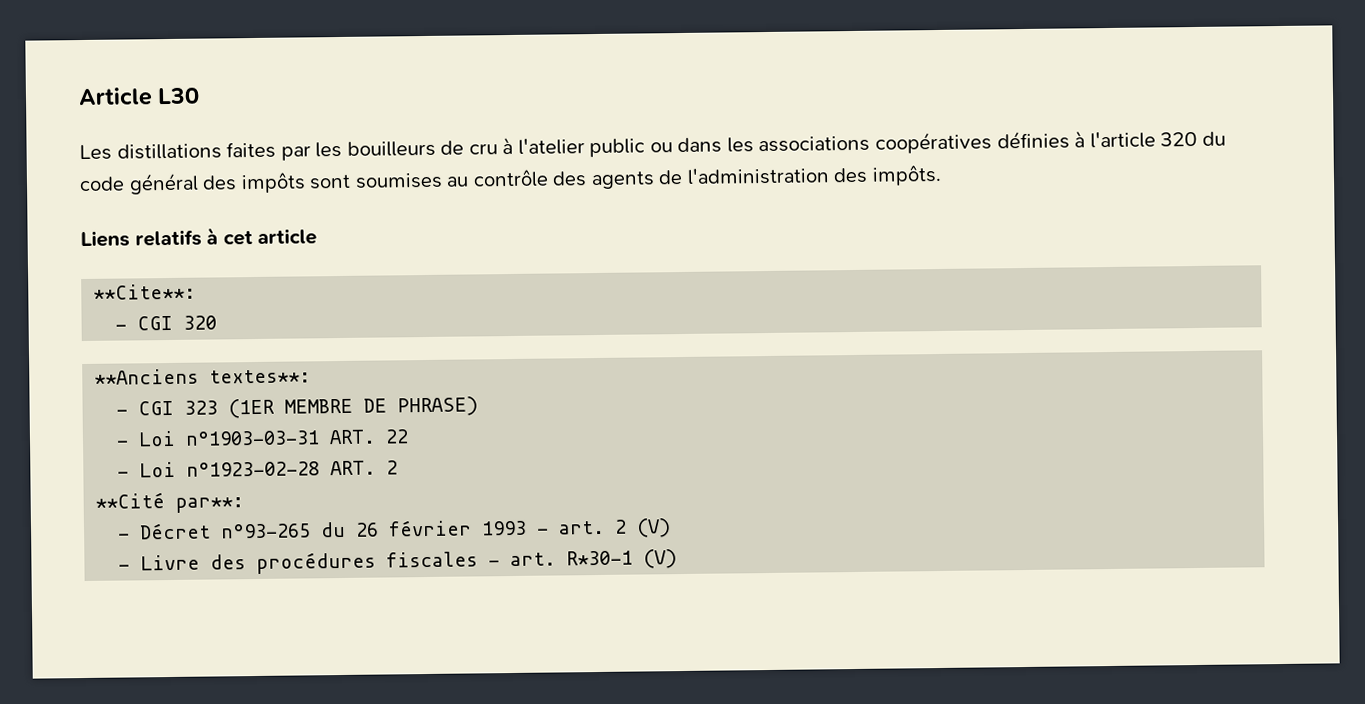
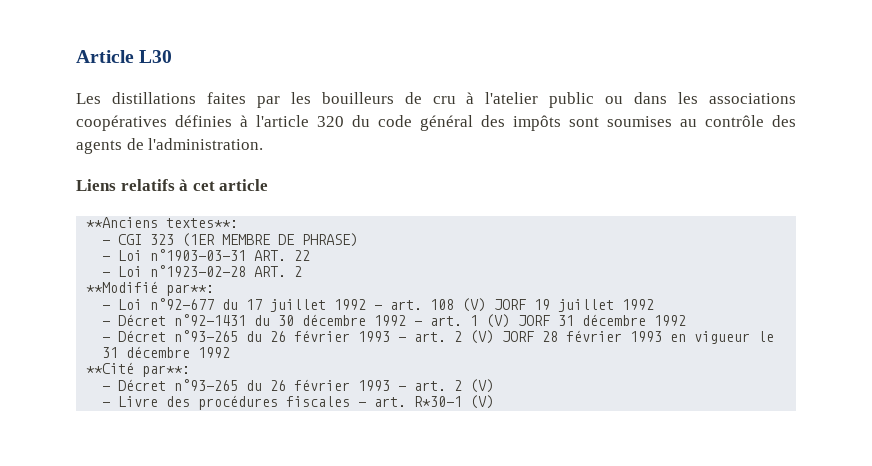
- Les distillations faites par les bouilleurs de cru à l'atelier public ou dans les associations coopératives définies à l'article 320 du code général des impôts sont soumises au contrôle des agents de l'administration des impôts.
+ Les distillations faites par les bouilleurs de cru à l'atelier public ou dans les associations coopératives définies à l'article 320 du code général des impôts sont soumises au contrôle des agents de l'administration.
- **Cite**:
- - CGI 320
+ **Modifié par**:
+ - Loi n°92-677 du 17 juillet 1992 - art. 108 (V) JORF 19 juillet 1992
+ - Décret n°92-1431 du 30 décembre 1992 - art. 1 (V) JORF 31 décembre 1992
+ - Décret n°93-265 du 26 février 1993 - art. 2 (V) JORF 28 février 1993 en vigueur le 31 décembre 1992

